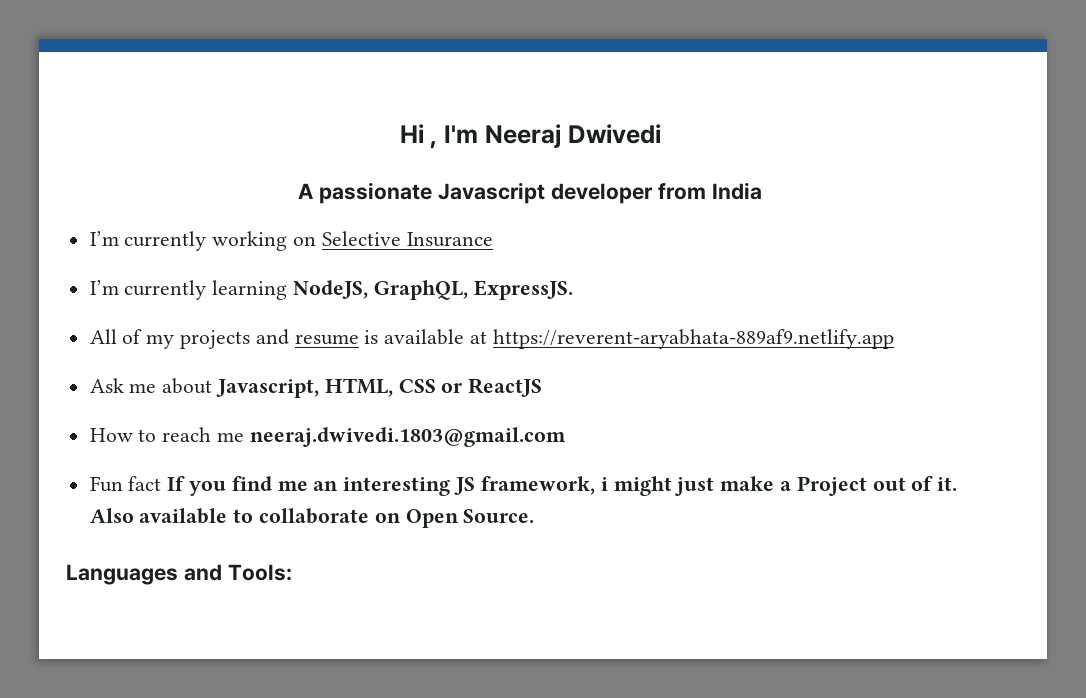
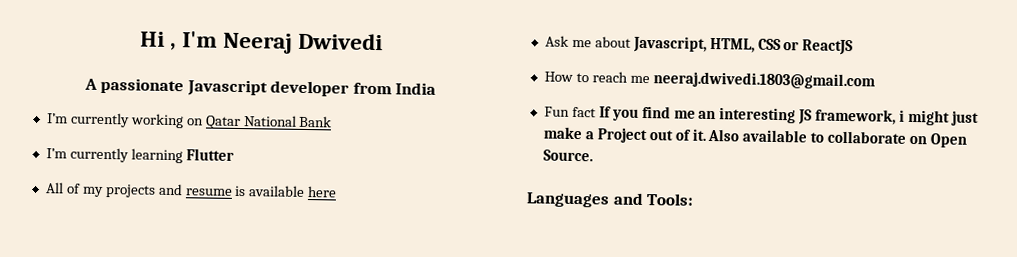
- I’m currently working on Selective Insurance
+ I’m currently working on Qatar National Bank
- I’m currently learning NodeJS, GraphQL, ExpressJS.
+ I’m currently learning Flutter
- All of my projects and resume is available at https://reverent-aryabhata-889af9.netlify.app
+ All of my projects and resume is available here

